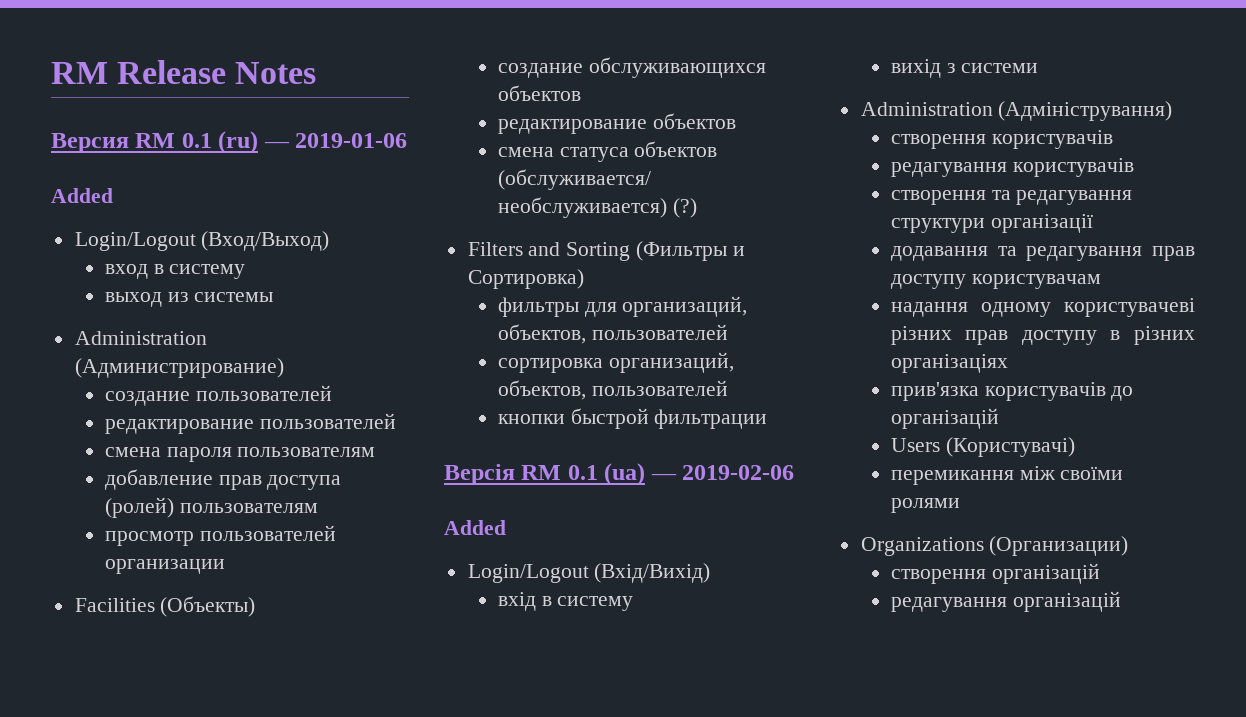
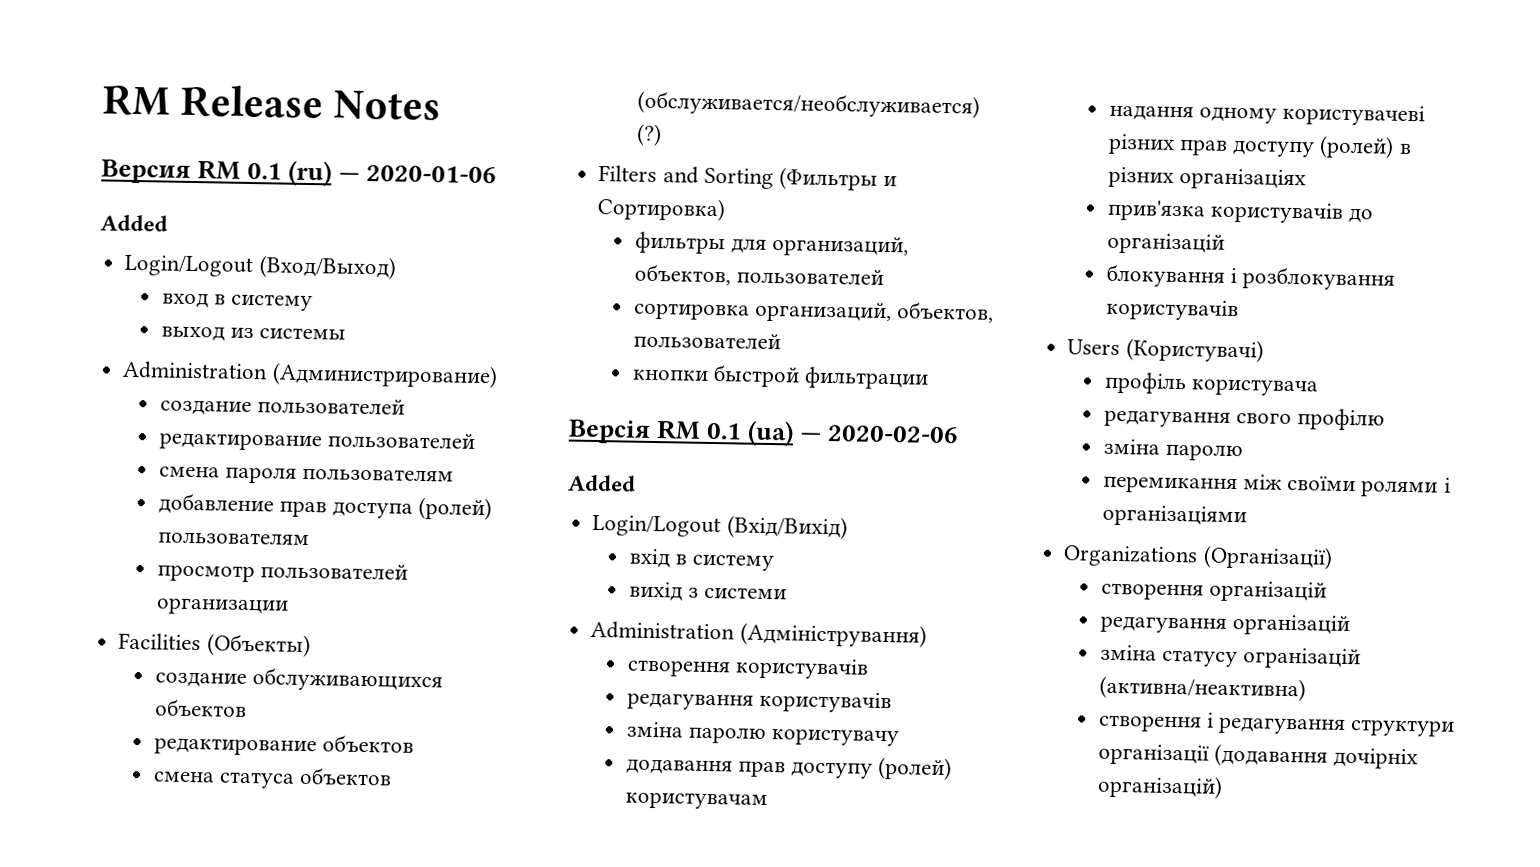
- Версия RM 0.1 (ru) — 2019-01-06
+ Версия RM 0.1 (ru) — 2020-01-06
- Версія RM 0.1 (ua) — 2019-02-06
+ Версія RM 0.1 (ua) — 2020-02-06
- створення та редагування структури організації
+ зміна паролю користувачу
- додавання та редагування прав доступу користувачам
+ додавання прав доступу (ролей) користувачам
- надання одному користувачеві різних прав доступу в різних організаціях
+ надання одному користувачеві різних прав доступу (ролей) в різних організаціях
+ блокування і розблокування користувачів
  Users (Користувачі)
+ профіль користувача
+ редагування свого профілю
+ зміна паролю
- перемикання між своїми ролями
+ перемикання між своїми ролями і організаціями
- Organizations (Организации)
+ Organizations (Організації)
+ зміна статусу огранізацій (активна/неактивна)
+ створення і редагування структури організації (додавання дочірніх організацій)

